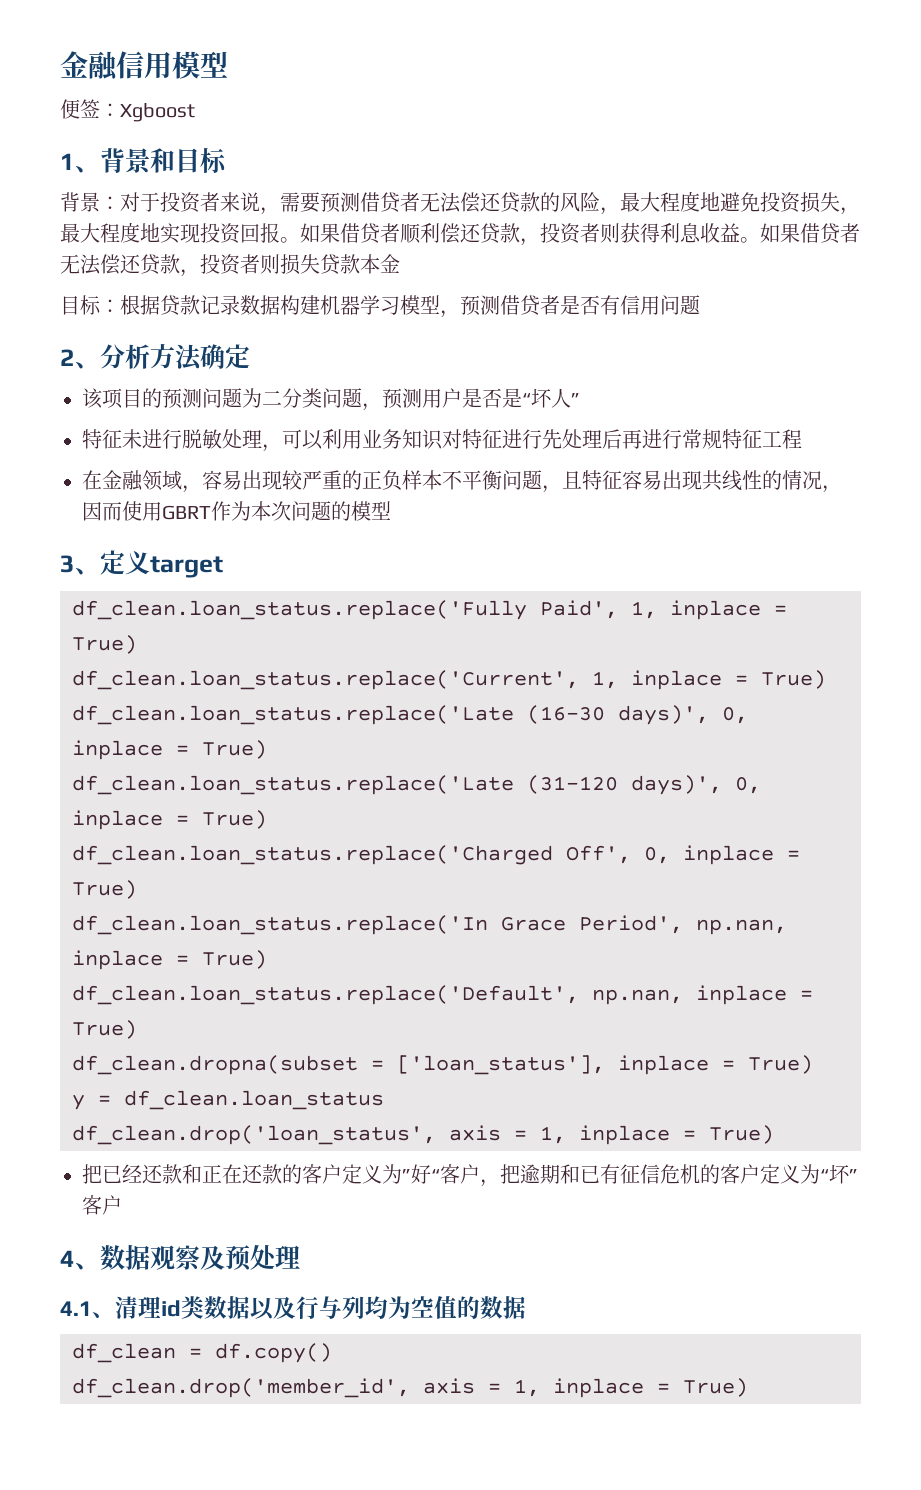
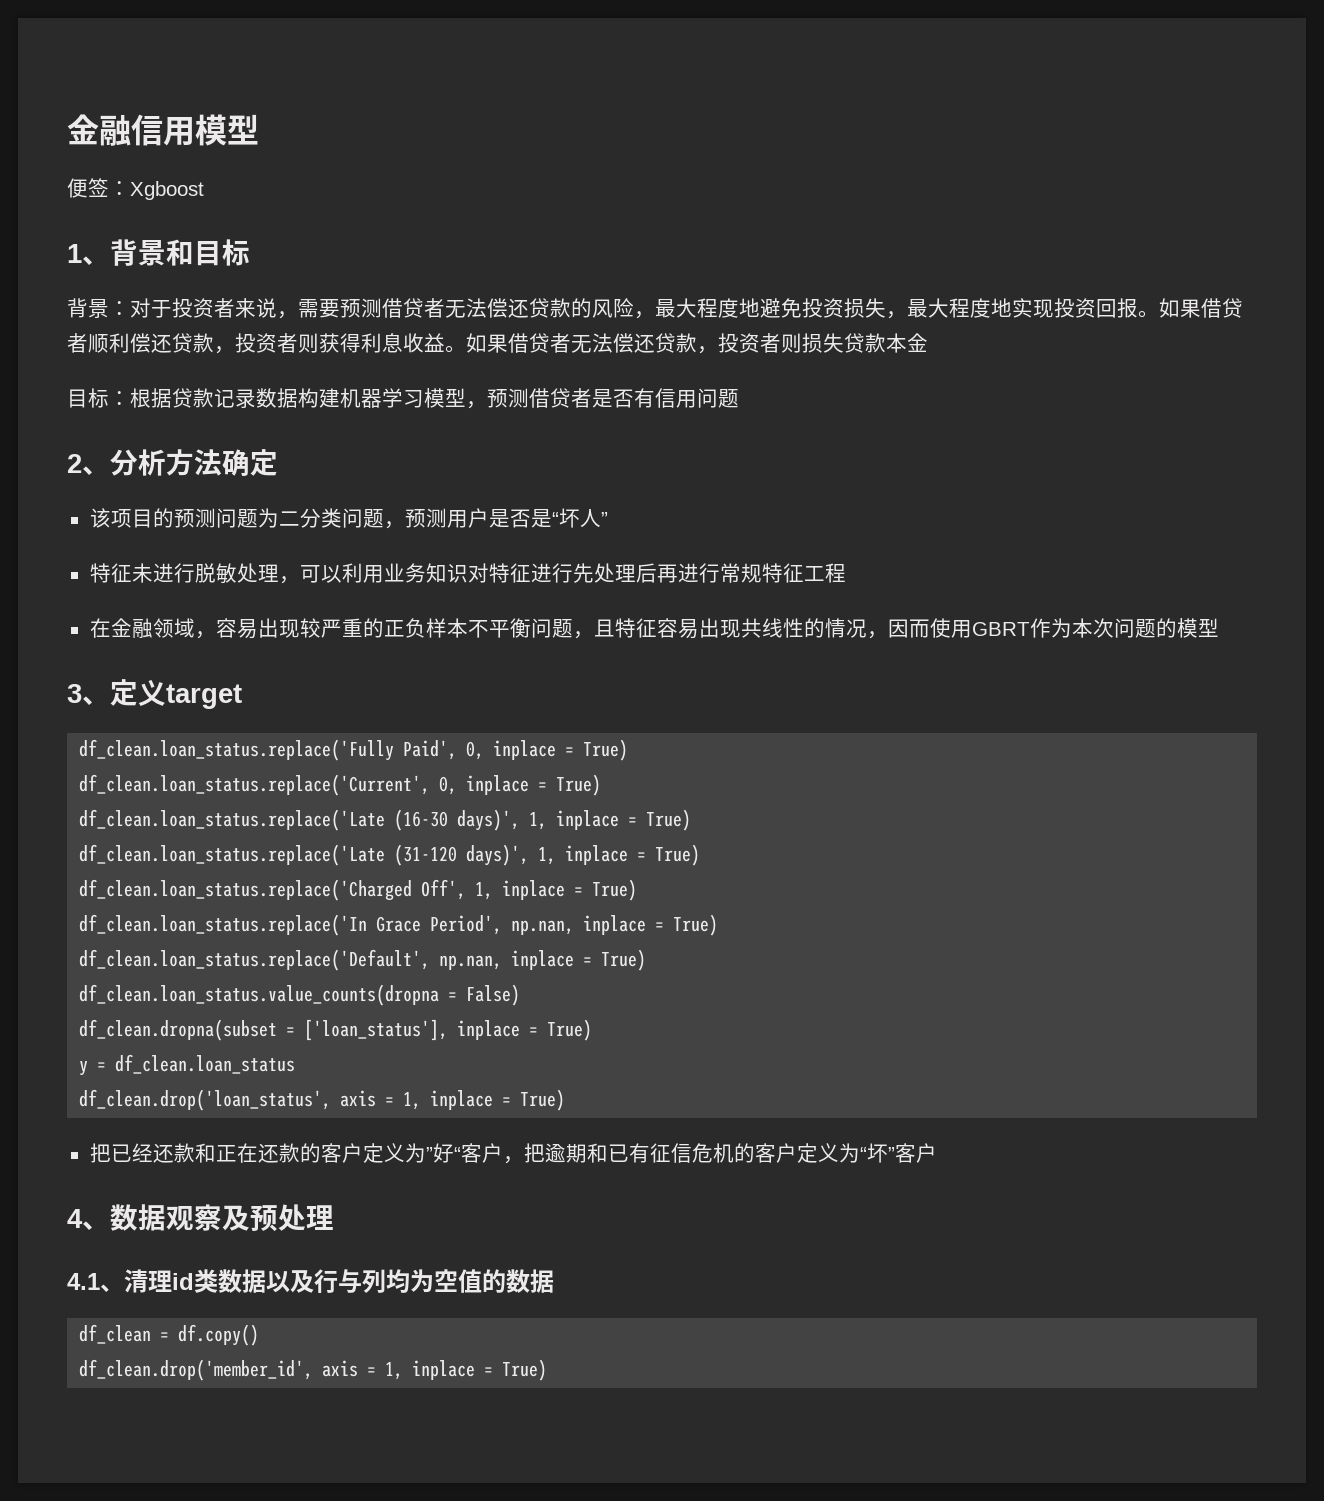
- df_clean.loan_status.replace('Fully Paid', 1, inplace = True)
+ df_clean.loan_status.replace('Fully Paid', 0, inplace = True)
- df_clean.loan_status.replace('Current', 1, inplace = True)
+ df_clean.loan_status.replace('Current', 0, inplace = True)
- df_clean.loan_status.replace('Late (16-30 days)', 0, inplace = True)
+ df_clean.loan_status.replace('Late (16-30 days)', 1, inplace = True)
- df_clean.loan_status.replace('Late (31-120 days)', 0, inplace = True)
+ df_clean.loan_status.replace('Late (31-120 days)', 1, inplace = True)
- df_clean.loan_status.replace('Charged Off', 0, inplace = True)
+ df_clean.loan_status.replace('Charged Off', 1, inplace = True)
+ df_clean.loan_status.value_counts(dropna = False)

